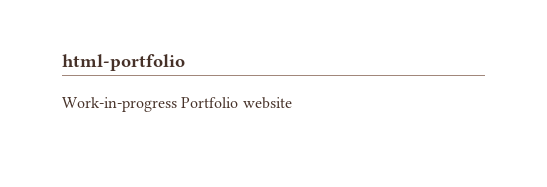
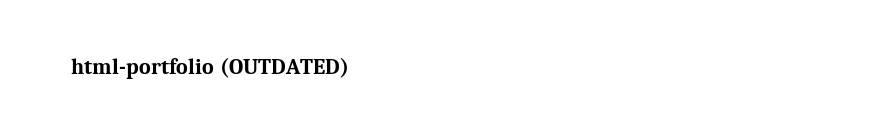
- html-portfolio
- Work-in-progress Portfolio website
+ html-portfolio (OUTDATED)

